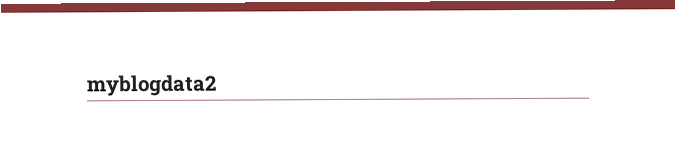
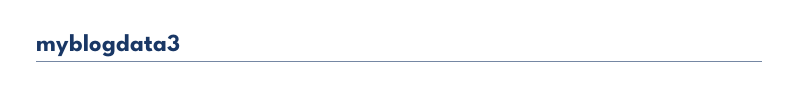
- myblogdata2
+ myblogdata3

